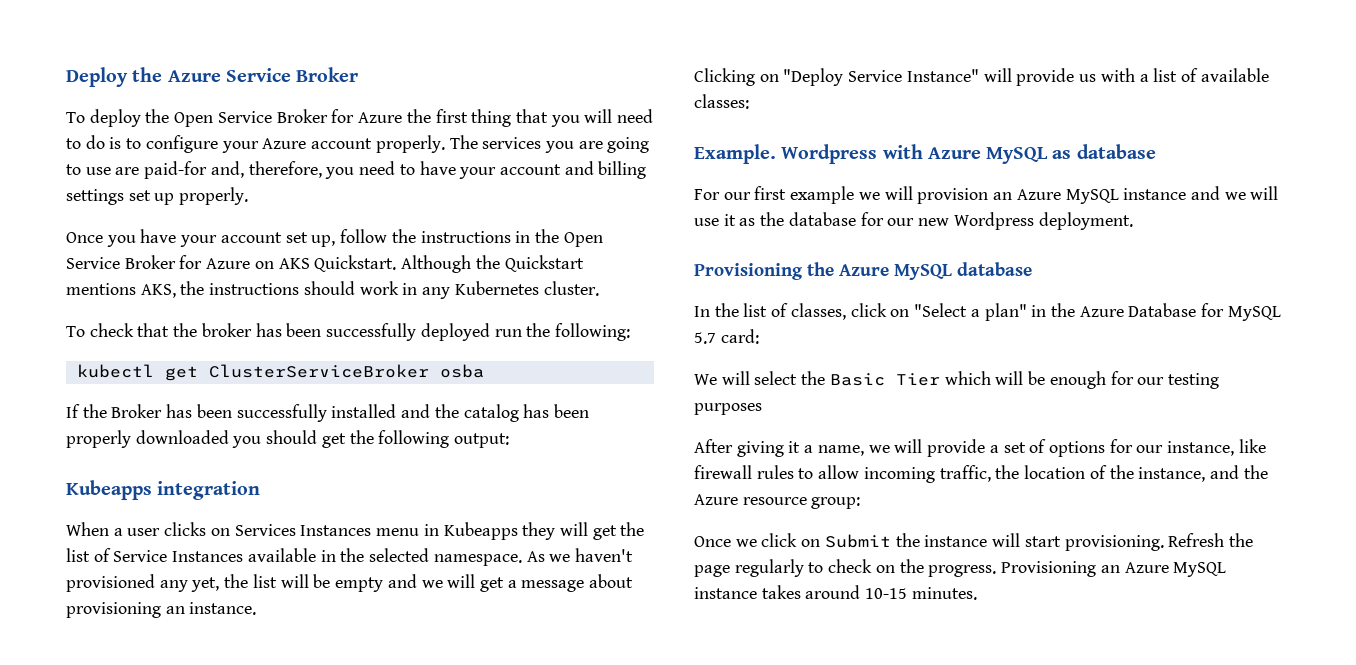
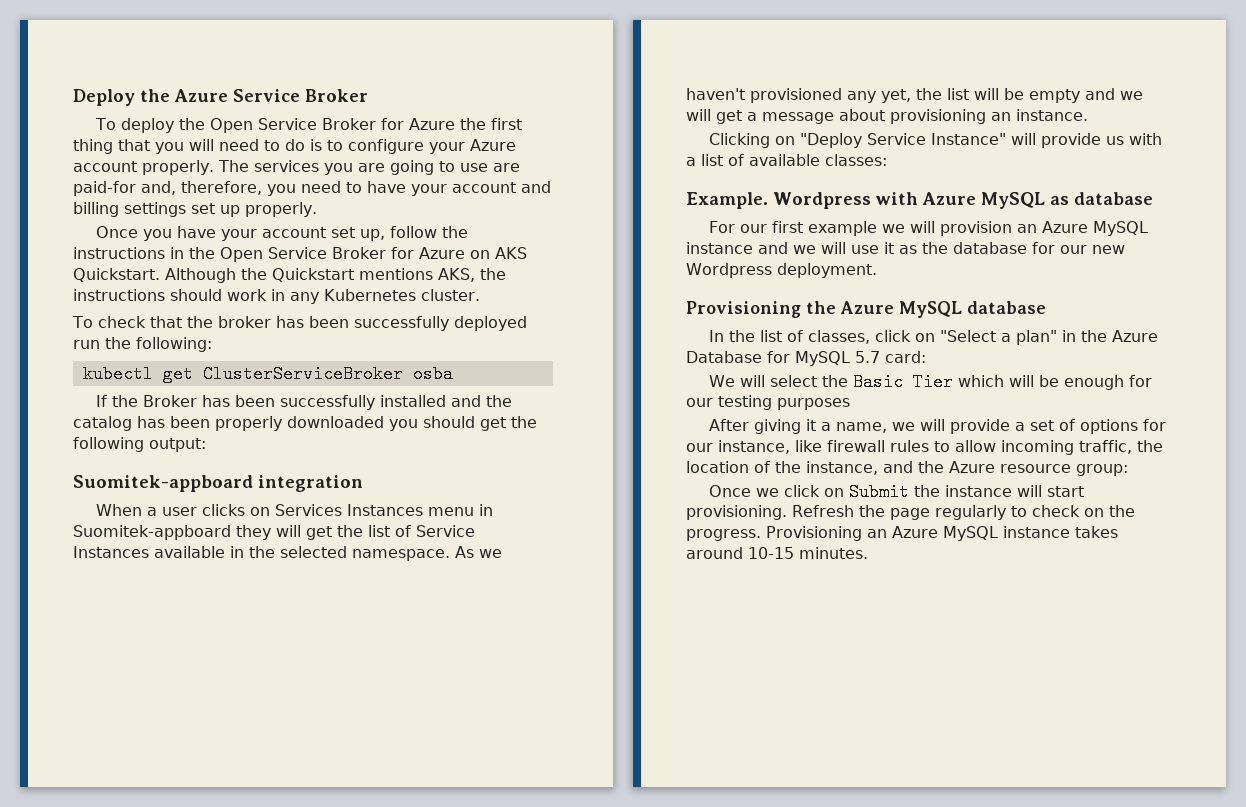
- Kubeapps integration
+ Suomitek-appboard integration
- When a user clicks on Services Instances menu in Kubeapps they will get the list of Service Instances available in the selected namespace.
+ When a user clicks on Services Instances menu in Suomitek-appboard they will get the list of Service Instances available in the selected namespace.

